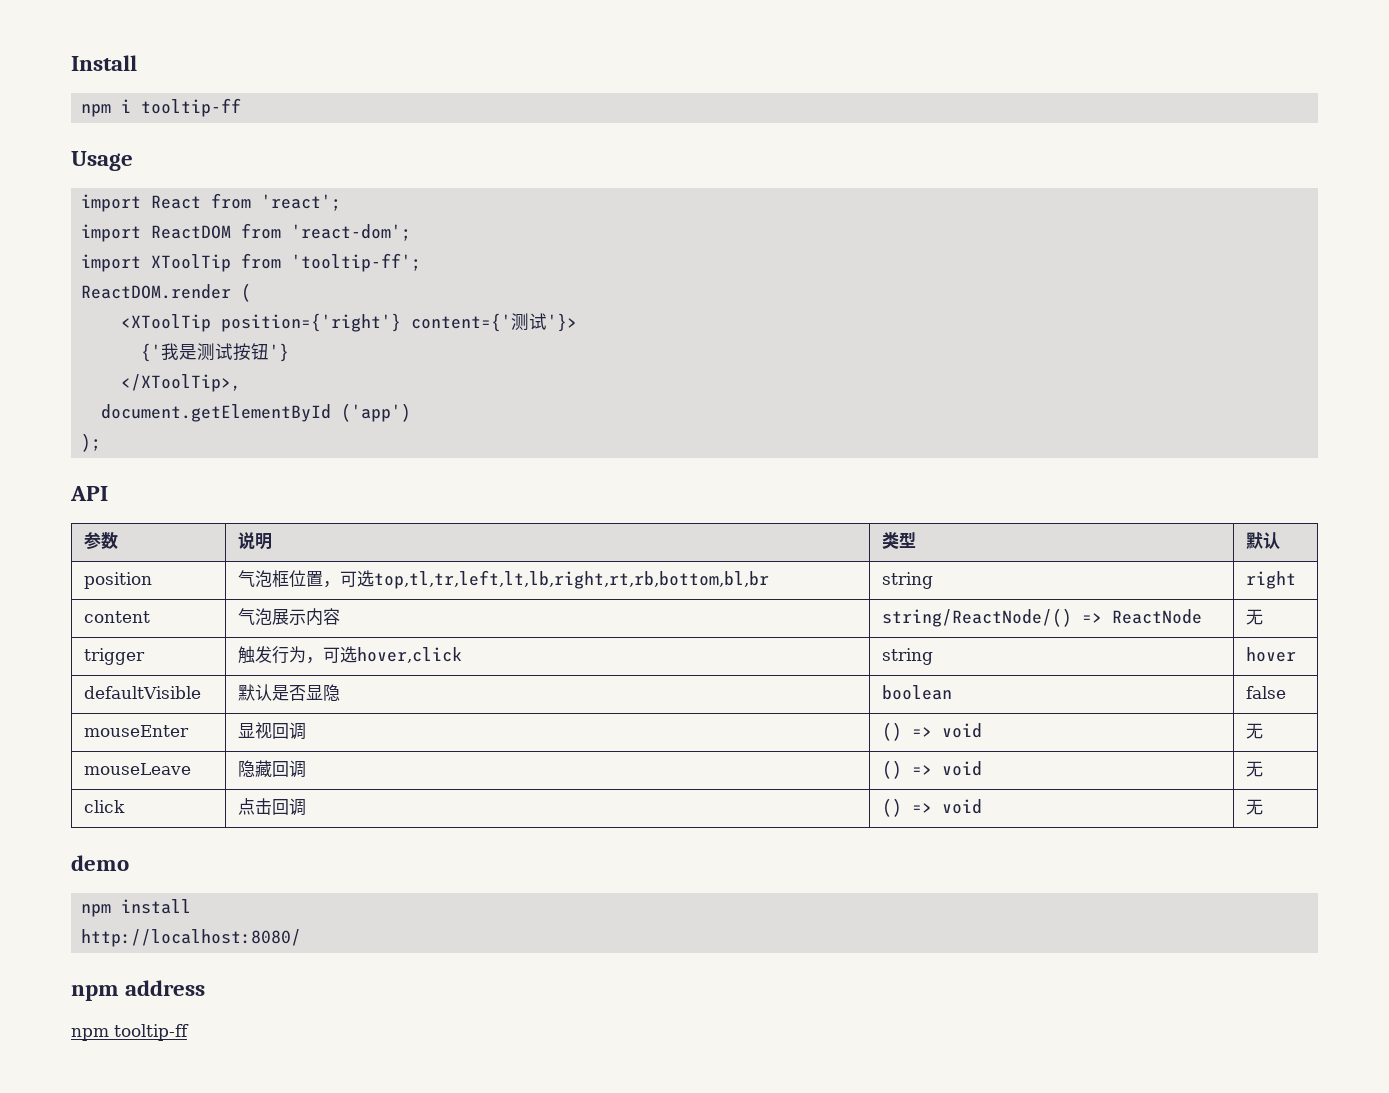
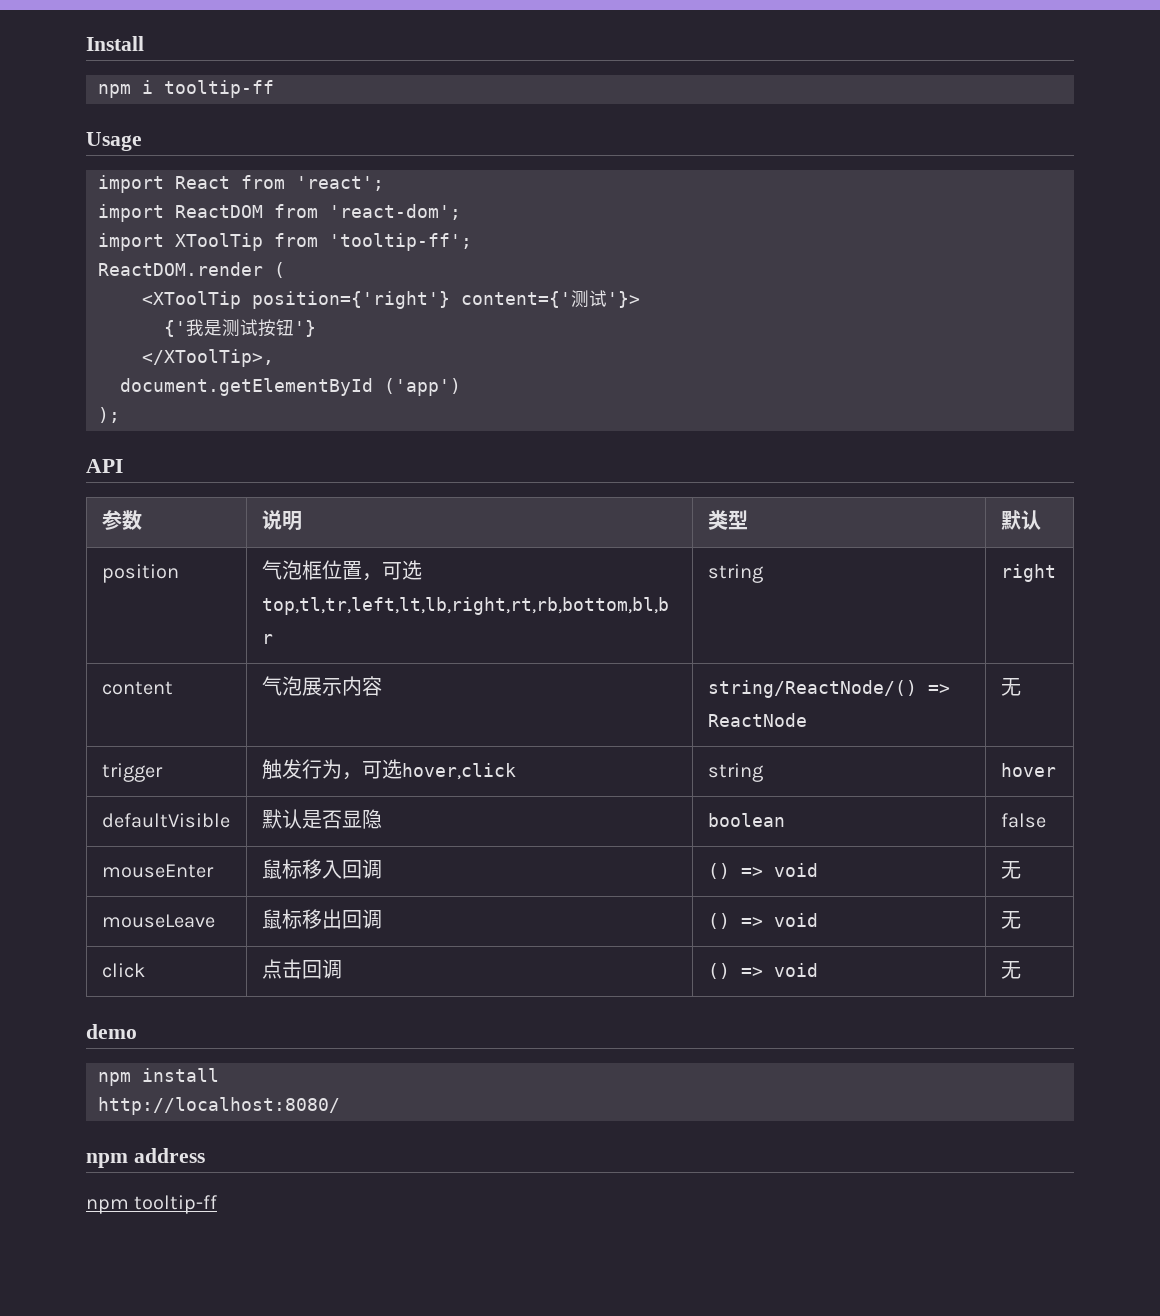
- mouseEnter | 显视回调 | () => void | 无
+ mouseEnter | 鼠标移入回调 | () => void | 无
- mouseLeave | 隐藏回调 | () => void | 无
+ mouseLeave | 鼠标移出回调 | () => void | 无

